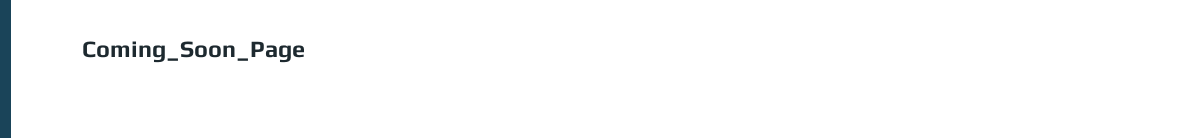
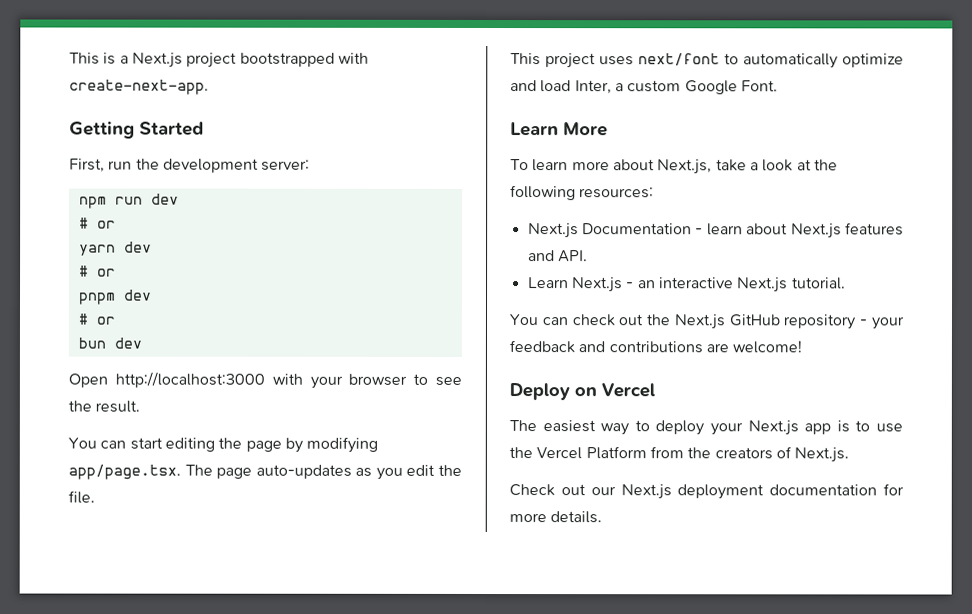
- Coming_Soon_Page
+ This is a Next.js project bootstrapped with create-next-app.
+ Getting Started
+ First, run the development server:
+ npm run dev
+ # or
+ yarn dev
+ # or
+ pnpm dev
+ # or
+ bun dev
+ Open http://localhost:3000 with your browser to see the result.
+ You can start editing the page by modifying app/page.tsx. The page auto-updates as you edit the file.
+ This project uses next/font to automatically optimize and load Inter, a custom Google Font.
+ Learn More
+ To learn more about Next.js, take a look at the following resources:
+ Next.js Documentation - learn about Next.js features and API.
+ Learn Next.js - an interactive Next.js tutorial.
+ You can check out the Next.js GitHub repository - your feedback and contributions are welcome!
+ Deploy on Vercel
+ The easiest way to deploy your Next.js app is to use the Vercel Platform from the creators of Next.js.
+ Check out our Next.js deployment documentation for more details.

